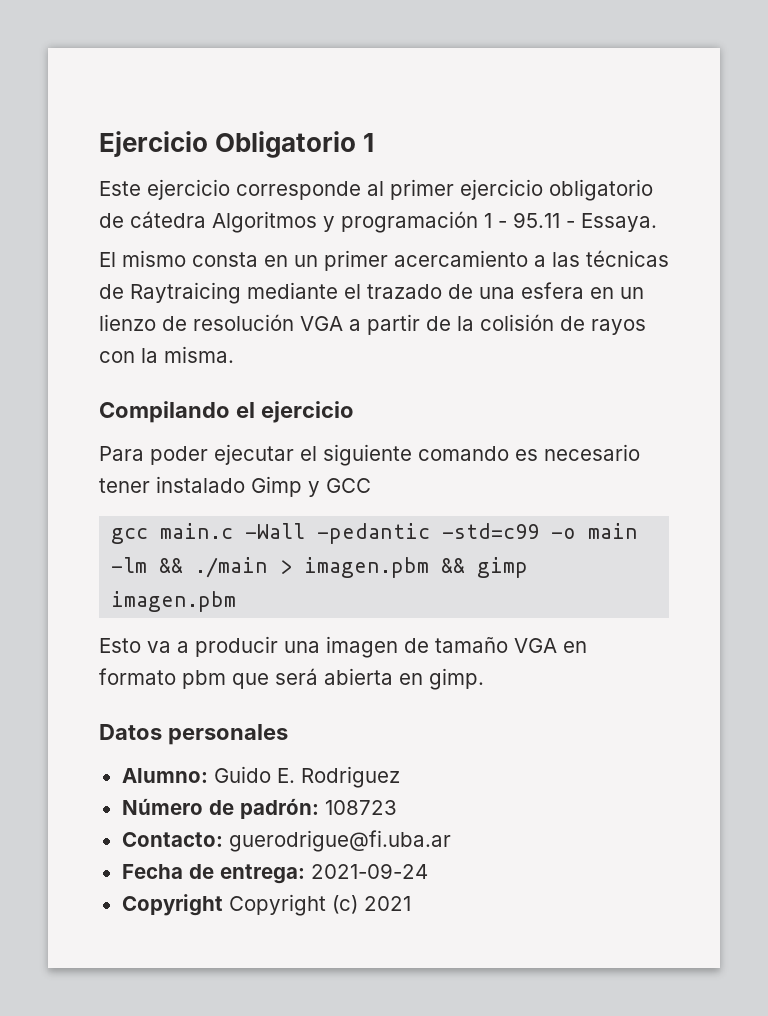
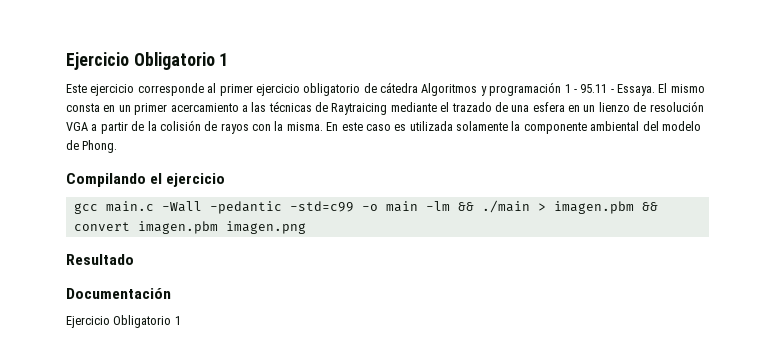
- Este ejercicio corresponde al primer ejercicio obligatorio de cátedra Algoritmos y programación 1 - 95.11 - Essaya.
- El mismo consta en un primer acercamiento a las técnicas de Raytraicing mediante el trazado de una esfera en un lienzo de resolución VGA a partir de la colisión de rayos con la misma.
+ Este ejercicio corresponde al primer ejercicio obligatorio de cátedra Algoritmos y programación 1 - 95.11 - Essaya. El mismo consta en un primer acercamiento a las técnicas de Raytraicing mediante el trazado de una esfera en un lienzo de resolución VGA a partir de la colisión de rayos con la misma. En este caso es utilizada solamente la componente ambiental del modelo de Phong.
  Compilando el ejercicio
- Para poder ejecutar el siguiente comando es necesario tener instalado Gimp y GCC
- gcc main.c -Wall -pedantic -std=c99 -o main -lm && ./main > imagen.pbm && gimp imagen.pbm
- Esto va a producir una imagen de tamaño VGA en formato pbm que será abierta en gimp.
- Datos personales
- Alumno: Guido E. Rodriguez
- Número de padrón: 108723
- Contacto: guerodrigue@fi.uba.ar
- Fecha de entrega: 2021-09-24
- Copyright Copyright (c) 2021
+ gcc main.c -Wall -pedantic -std=c99 -o main -lm && ./main > imagen.pbm && convert imagen.pbm imagen.png
+ Resultado
+ Documentación
+ Ejercicio Obligatorio 1

